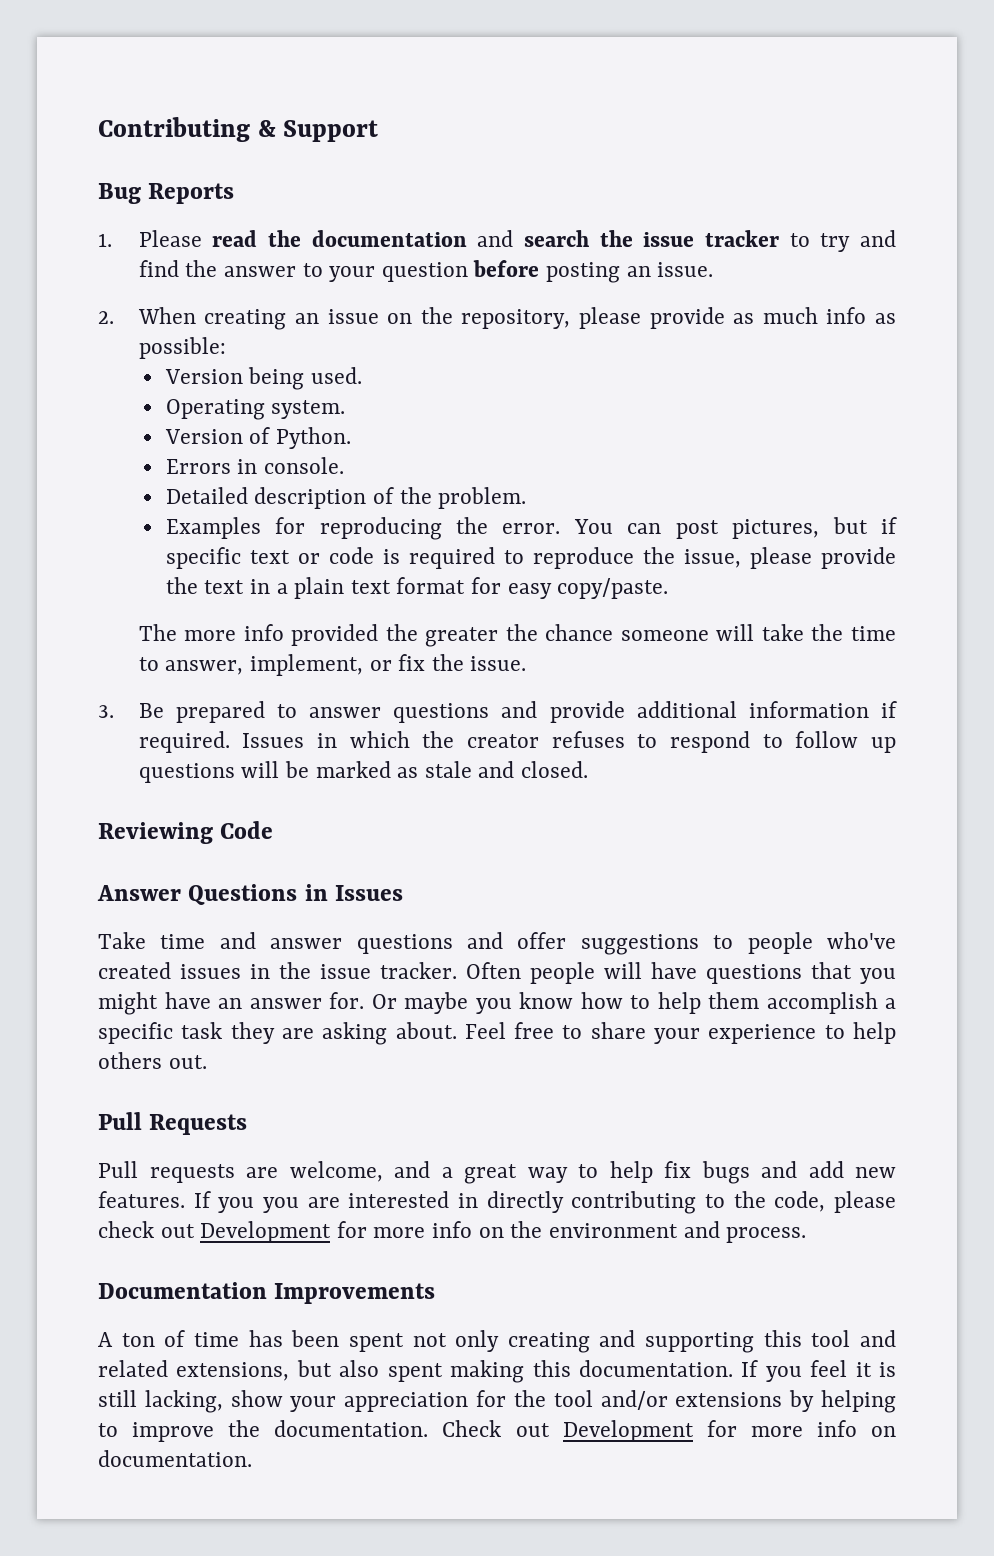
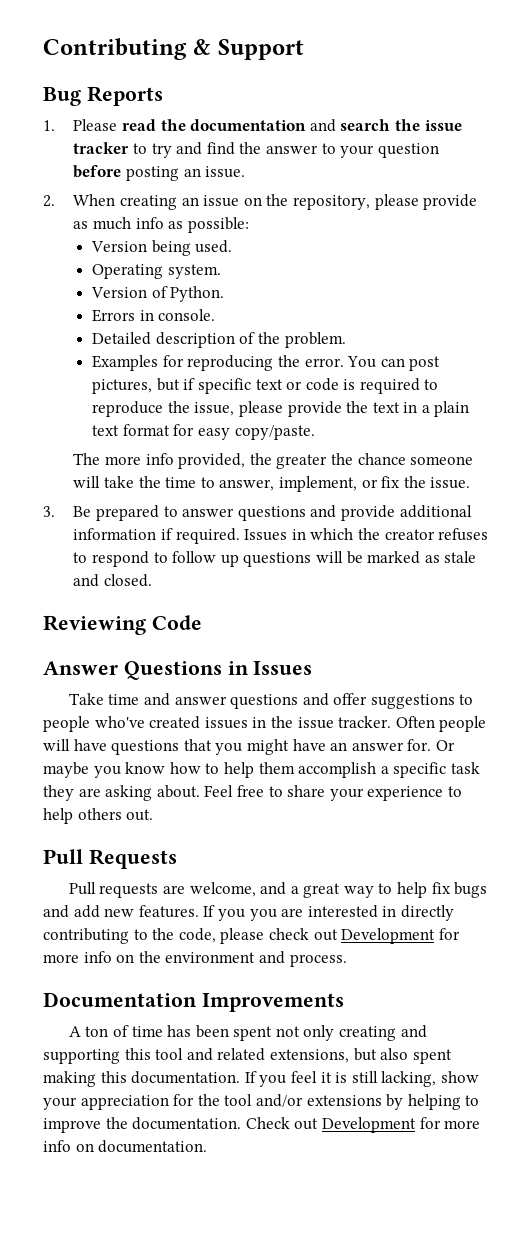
- The more info provided the greater the chance someone will take the time to answer, implement, or fix the issue.
+ The more info provided, the greater the chance someone will take the time to answer, implement, or fix the issue.

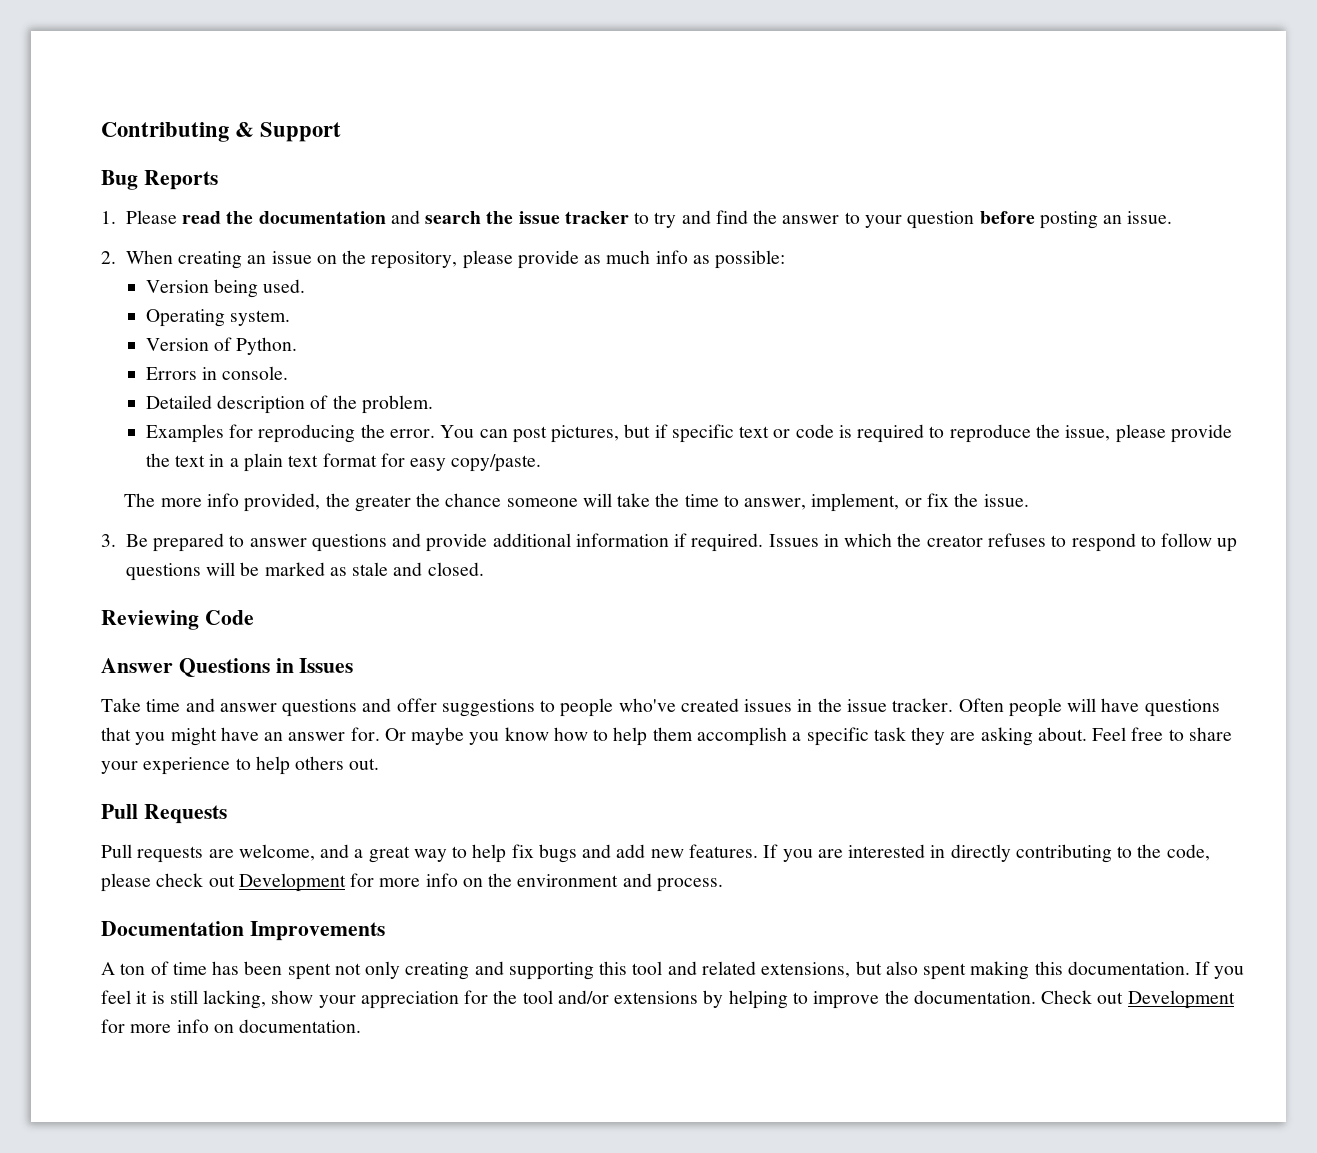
- If you you are interested in directly contributing to the code, please check out Development for more info on the environment and process.
+ If you are interested in directly contributing to the code, please check out Development for more info on the environment and process.

